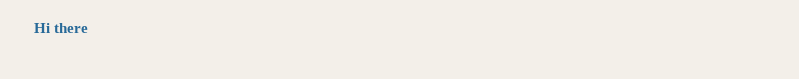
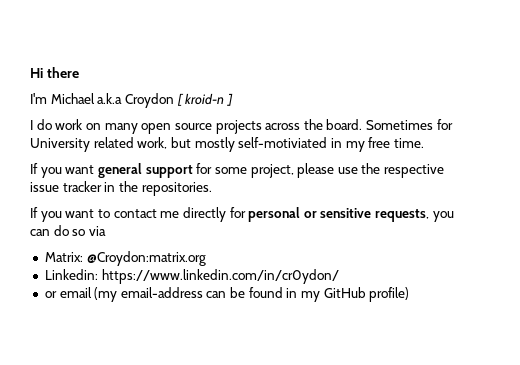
+ I'm Michael a.k.a Croydon [ kroid-n ]
+ I do work on many open source projects across the board. Sometimes for University related work, but mostly self-motiviated in my free time.
+ If you want general support for some project, please use the respective issue tracker in the repositories.
+ If you want to contact me directly for personal or sensitive requests, you can do so via
+ Matrix: @Croydon:matrix.org
+ Linkedin: https://www.linkedin.com/in/cr0ydon/
+ or email (my email-address can be found in my GitHub profile)

